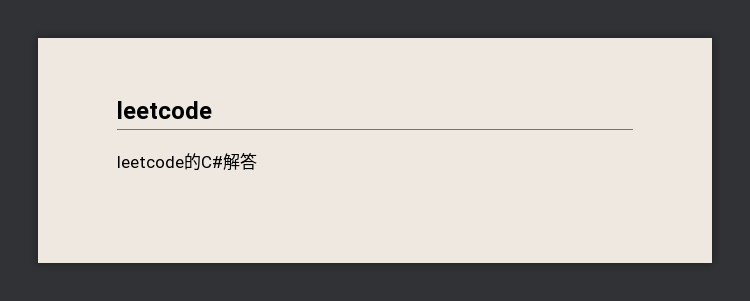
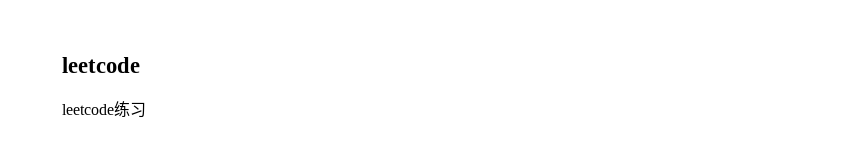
- leetcode的C#解答
+ leetcode练习

